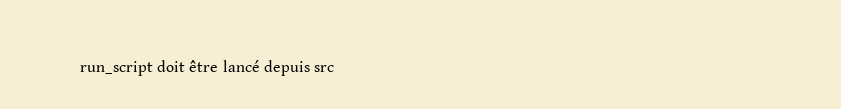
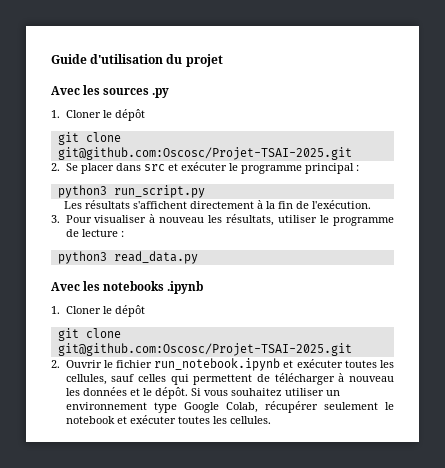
- run_script doit être lancé depuis src
+ Guide d'utilisation du projet
+ Avec les sources .py
+ 1. Cloner le dépôt
+ git clone git@github.com:Oscosc/Projet-TSAI-2025.git
+ 2. Se placer dans src et exécuter le programme principal :
+ python3 run_script.py
+ Les résultats s'affichent directement à la fin de l'exécution.
+ 3. Pour visualiser à nouveau les résultats, utiliser le programme de lecture :
+ python3 read_data.py
+ Avec les notebooks .ipynb
+ 1. Cloner le dépôt
+ git clone git@github.com:Oscosc/Projet-TSAI-2025.git
+ 2. Ouvrir le fichier run_notebook.ipynb et exécuter toutes les cellules, sauf celles qui permettent de télécharger à nouveau les données et le dépôt. Si vous souhaitez utiliser un environnement type Google Colab, récupérer seulement le notebook et exécuter toutes les cellules.

